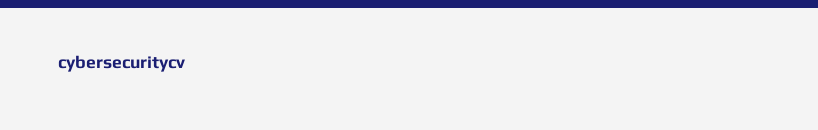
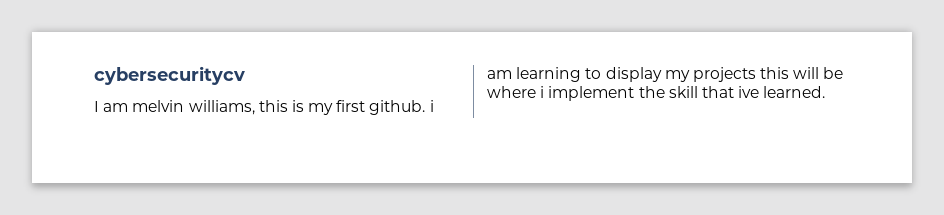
+ I am melvin williams, this is my first github. i am learning to display my projects this will be where i implement the skill that ive learned.

